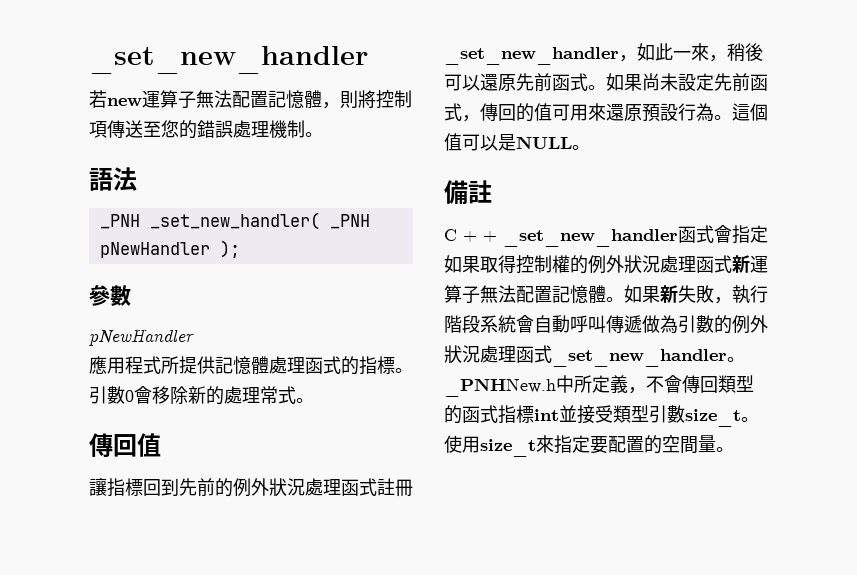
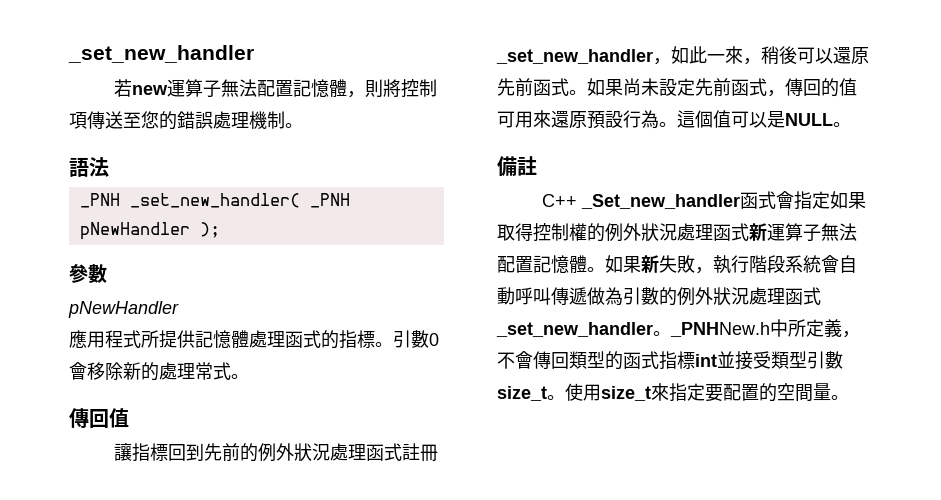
- C + + _set_new_handler函式會指定如果取得控制權的例外狀況處理函式新運算子無法配置記憶體。
+ C++ _Set_new_handler函式會指定如果取得控制權的例外狀況處理函式新運算子無法配置記憶體。

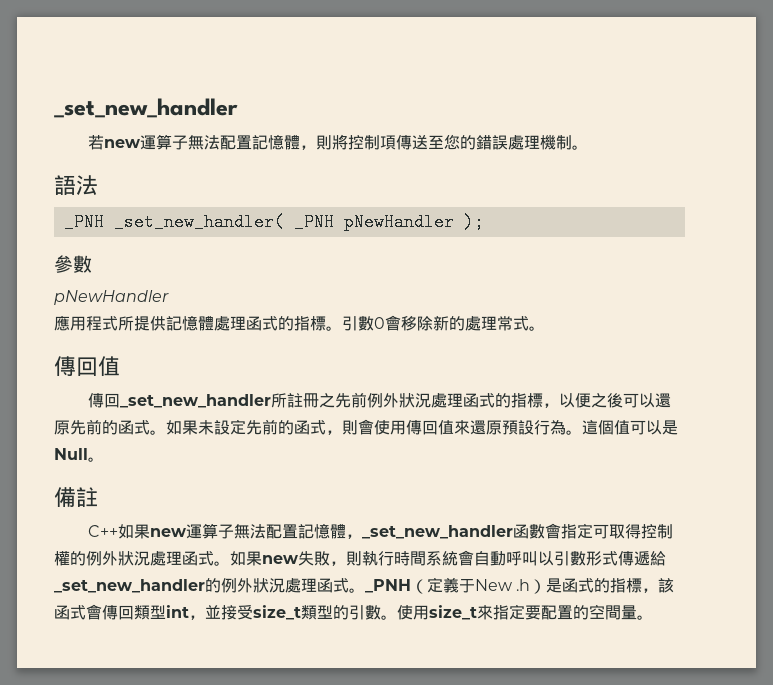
- 讓指標回到先前的例外狀況處理函式註冊_set_new_handler，如此一來，稍後可以還原先前函式。如果尚未設定先前函式，傳回的值可用來還原預設行為。
+ 傳回_set_new_handler所註冊之先前例外狀況處理函式的指標，以便之後可以還原先前的函式。如果未設定先前的函式，則會使用傳回值來還原預設行為。
- 這個值可以是NULL。
+ 這個值可以是Null。
- C++ _Set_new_handler函式會指定如果取得控制權的例外狀況處理函式新運算子無法配置記憶體。如果新失敗，執行階段系統會自動呼叫傳遞做為引數的例外狀況處理函式_set_new_handler。_PNHNew.h中所定義，不會傳回類型的函式指標int並接受類型引數size_t。
+ C++如果new運算子無法配置記憶體，_set_new_handler函數會指定可取得控制權的例外狀況處理函式。如果new失敗，則執行時間系統會自動呼叫以引數形式傳遞給_set_new_handler的例外狀況處理函式。_PNH（定義于New .h）是函式的指標，該函式會傳回類型int，並接受size_t類型的引數。

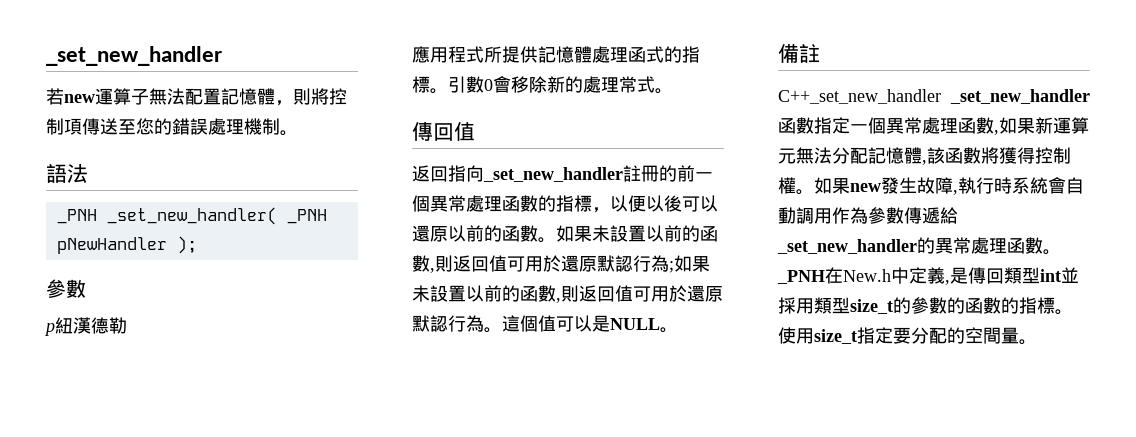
  _PNH _set_new_handler( _PNH pNewHandler );
  參數
- pNewHandler
+ p紐漢德勒
- 傳回_set_new_handler所註冊之先前例外狀況處理函式的指標，以便之後可以還原先前的函式。如果未設定先前的函式，則會使用傳回值來還原預設行為。
+ 返回指向_set_new_handler註冊的前一個異常處理函數的指標，以便以後可以還原以前的函數。如果未設置以前的函數,則返回值可用於還原默認行為;如果未設置以前的函數,則返回值可用於還原默認行為。
- 這個值可以是Null。
+ 這個值可以是NULL。
- C++如果new運算子無法配置記憶體，_set_new_handler函數會指定可取得控制權的例外狀況處理函式。如果new失敗，則執行時間系統會自動呼叫以引數形式傳遞給_set_new_handler的例外狀況處理函式。_PNH（定義于New .h）是函式的指標，該函式會傳回類型int，並接受size_t類型的引數。使用size_t來指定要配置的空間量。
+ C++_set_new_handler _set_new_handler函數指定一個異常處理函數,如果新運算元無法分配記憶體,該函數將獲得控制權。如果new發生故障,執行時系統會自動調用作為參數傳遞給_set_new_handler的異常處理函數。_PNH在New.h中定義,是傳回類型int並採用類型size_t的參數的函數的指標。使用size_t指定要分配的空間量。

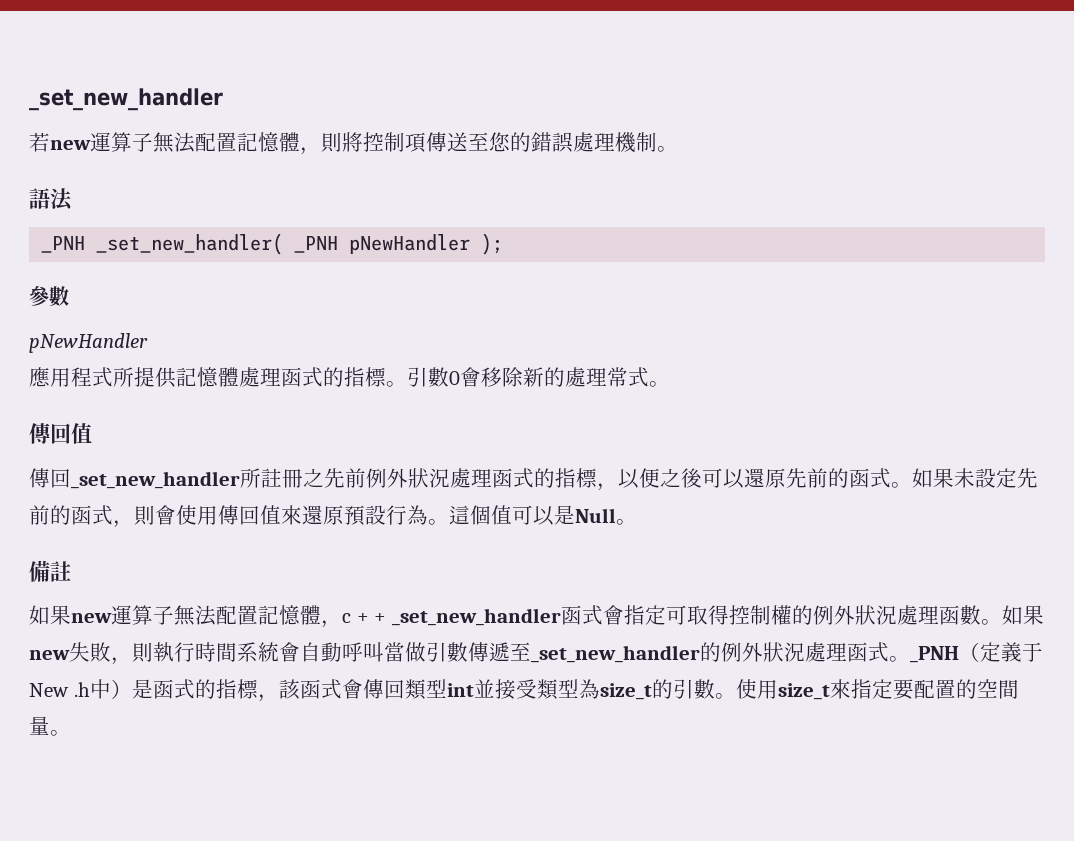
  _PNH _set_new_handler( _PNH pNewHandler );
  參數
- p紐漢德勒
+ pNewHandler
- 返回指向_set_new_handler註冊的前一個異常處理函數的指標，以便以後可以還原以前的函數。如果未設置以前的函數,則返回值可用於還原默認行為;如果未設置以前的函數,則返回值可用於還原默認行為。
+ 傳回_set_new_handler所註冊之先前例外狀況處理函式的指標，以便之後可以還原先前的函式。如果未設定先前的函式，則會使用傳回值來還原預設行為。
- 這個值可以是NULL。
+ 這個值可以是Null。
- C++_set_new_handler _set_new_handler函數指定一個異常處理函數,如果新運算元無法分配記憶體,該函數將獲得控制權。如果new發生故障,執行時系統會自動調用作為參數傳遞給_set_new_handler的異常處理函數。_PNH在New.h中定義,是傳回類型int並採用類型size_t的參數的函數的指標。使用size_t指定要分配的空間量。
+ 如果new運算子無法配置記憶體，c + + _set_new_handler函式會指定可取得控制權的例外狀況處理函數。如果new失敗，則執行時間系統會自動呼叫當做引數傳遞至_set_new_handler的例外狀況處理函式。_PNH（定義于New .h中）是函式的指標，該函式會傳回類型int並接受類型為size_t的引數。使用size_t來指定要配置的空間量。

